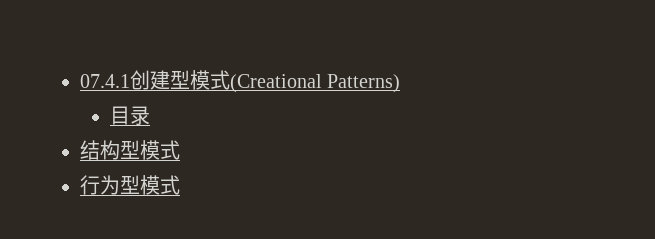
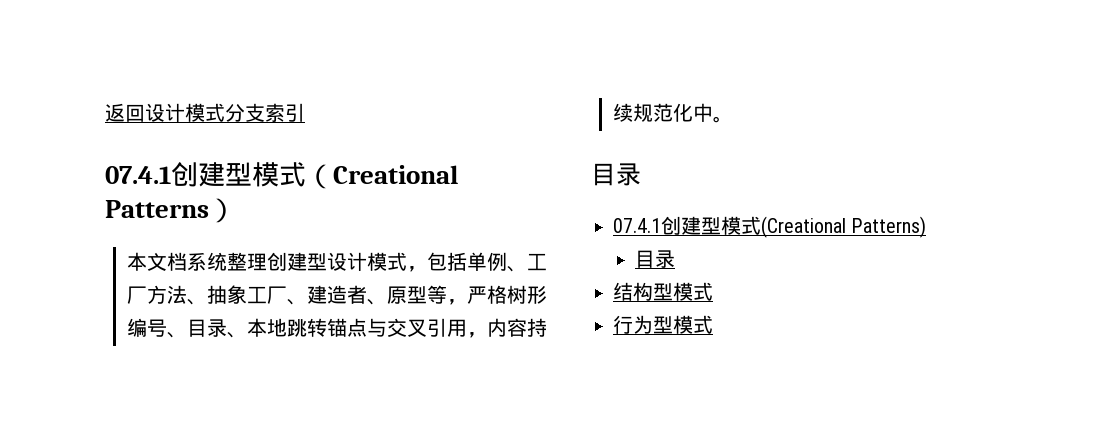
+ 返回设计模式分支索引
+ 07.4.1创建型模式（Creational Patterns）
+ 本文档系统整理创建型设计模式，包括单例、工厂方法、抽象工厂、建造者、原型等，严格树形编号、目录、本地跳转锚点与交叉引用，内容持续规范化中。
+ 目录

